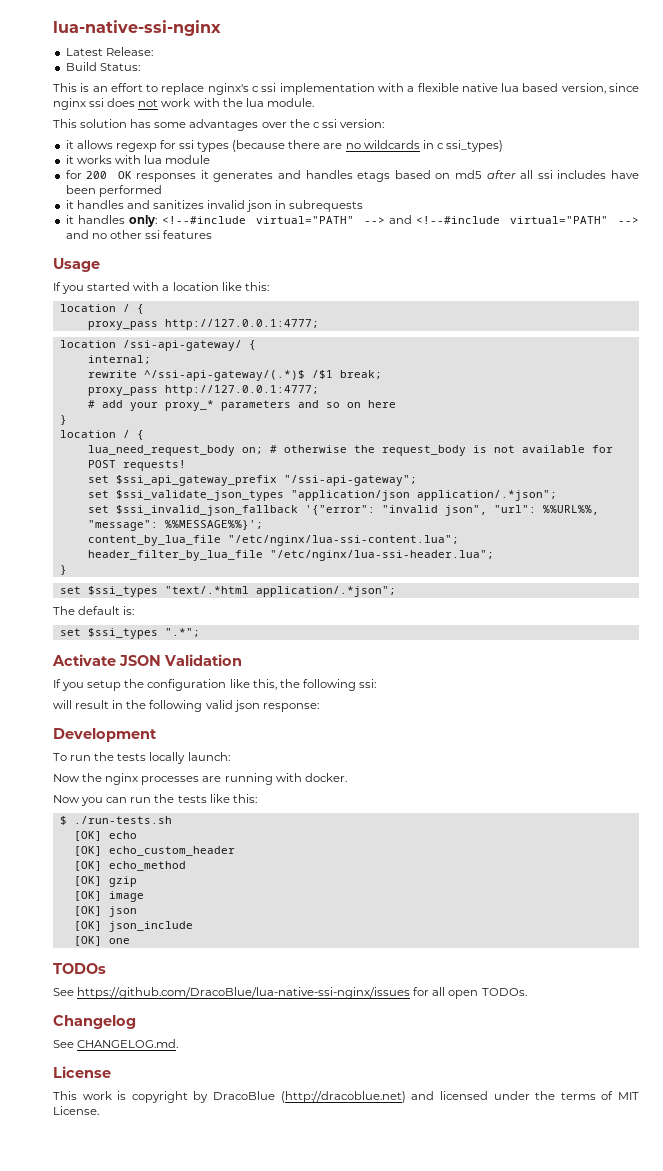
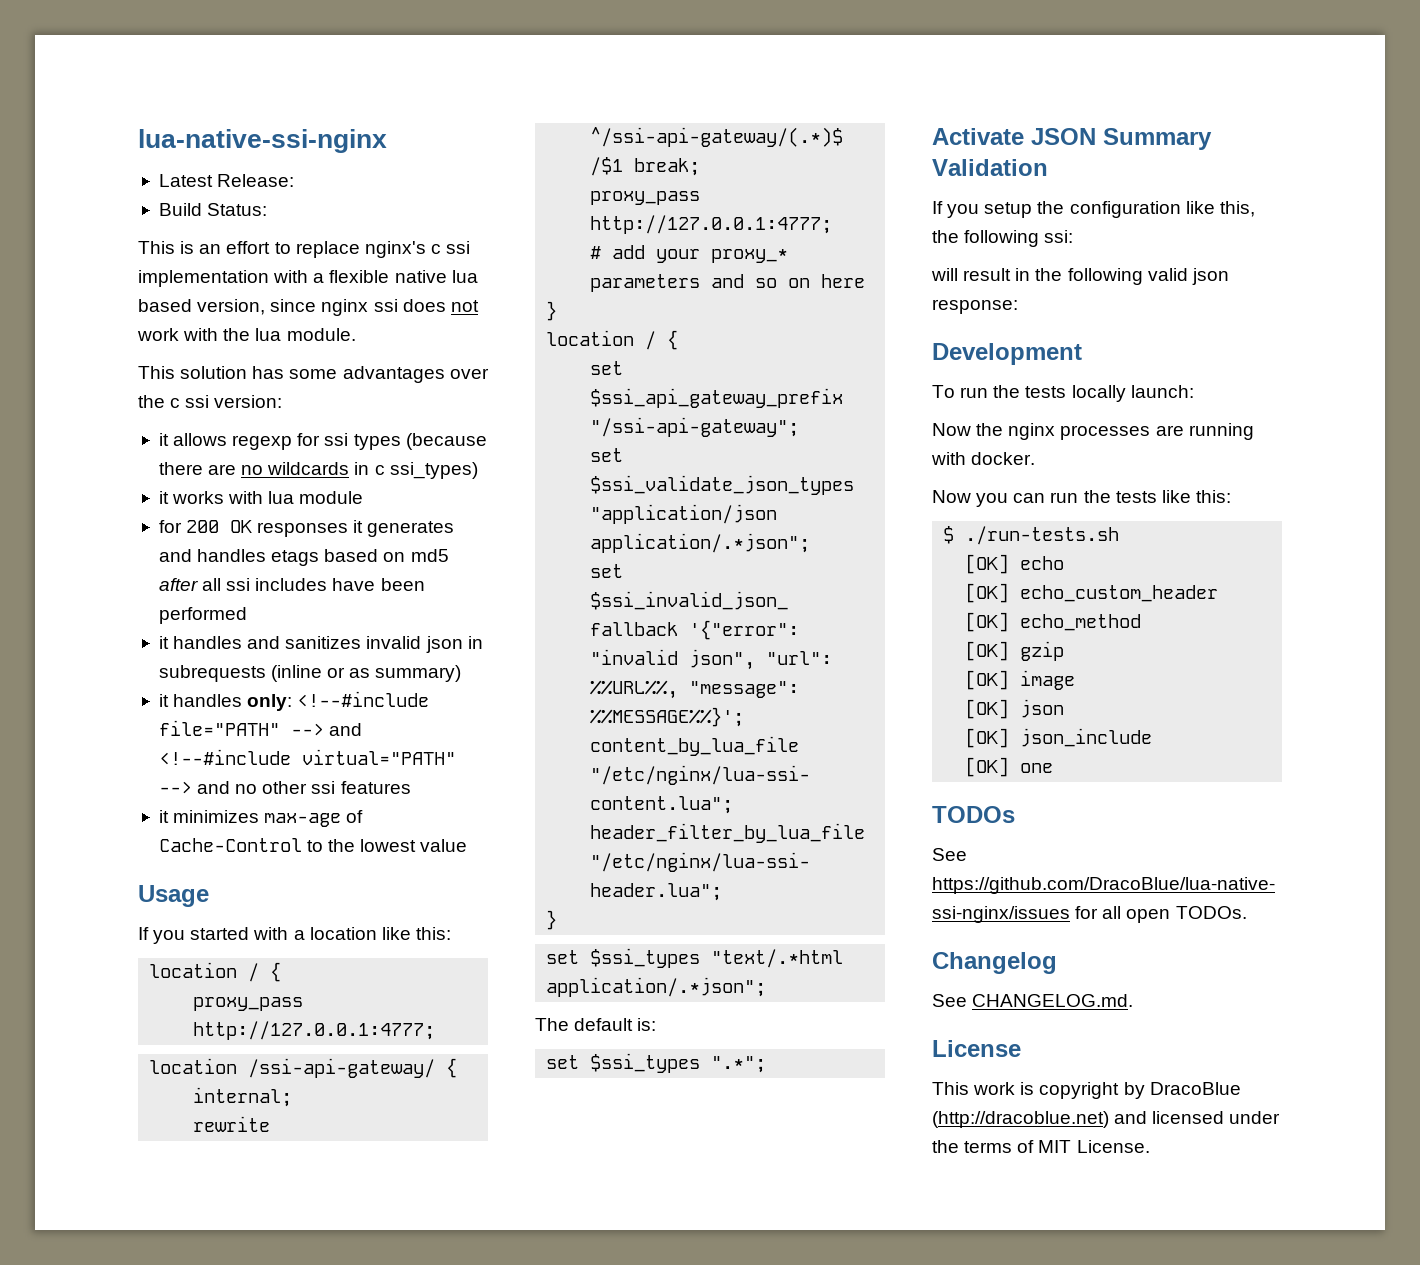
- it handles and sanitizes invalid json in subrequests
+ it handles and sanitizes invalid json in subrequests (inline or as summary)
- it handles only: <!--#include virtual="PATH" --> and <!--#include virtual="PATH" --> and no other ssi features
+ it handles only: <!--#include file="PATH" --> and <!--#include virtual="PATH" --> and no other ssi features
+ it minimizes max-age of Cache-Control to the lowest value
- lua_need_request_body on; # otherwise the request_body is not available for POST requests!
- Activate JSON Validation
+ Activate JSON Summary Validation

